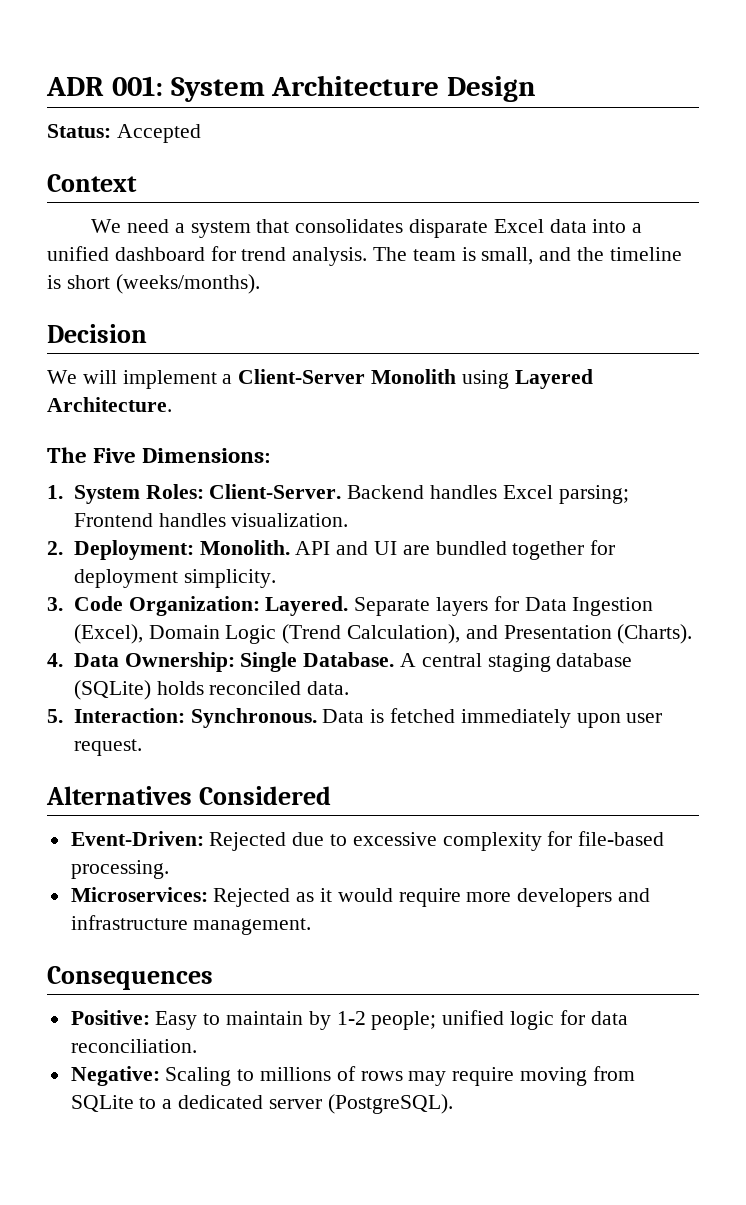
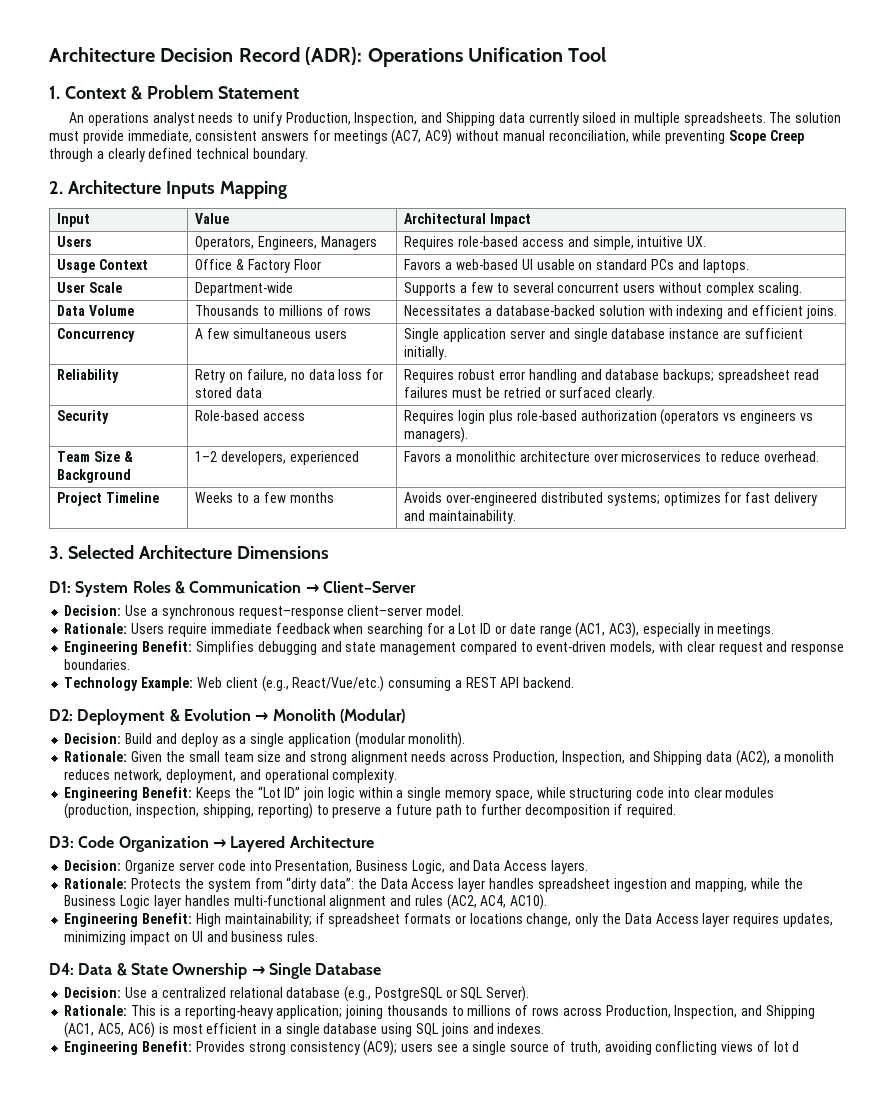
- ADR 001: System Architecture Design
- Status: Accepted
- Context
- We need a system that consolidates disparate Excel data into a unified dashboard for trend analysis. The team is small, and the timeline is short (weeks/months).
- Decision
- We will implement a Client-Server Monolith using Layered Architecture.
- The Five Dimensions:
- 1. System Roles: Client-Server. Backend handles Excel parsing; Frontend handles visualization.
- 2. Deployment: Monolith. API and UI are bundled together for deployment simplicity.
- 3. Code Organization: Layered. Separate layers for Data Ingestion (Excel), Domain Logic (Trend Calculation), and Presentation (Charts).
- 4. Data Ownership: Single Database. A central staging database (SQLite) holds reconciled data.
- 5. Interaction: Synchronous. Data is fetched immediately upon user request.
- Alternatives Considered
- Event-Driven: Rejected due to excessive complexity for file-based processing.
- Microservices: Rejected as it would require more developers and infrastructure management.
- Consequences
- Positive: Easy to maintain by 1-2 people; unified logic for data reconciliation.
- Negative: Scaling to millions of rows may require moving from SQLite to a dedicated server (PostgreSQL).
+ Architecture Decision Record (ADR): Operations Unification Tool
+ 1. Context & Problem Statement
+ An operations analyst needs to unify Production, Inspection, and Shipping data currently siloed in multiple spreadsheets. The solution must provide immediate, consistent answers for meetings (AC7, AC9) without manual reconciliation, while preventing Scope Creep through a clearly defined technical boundary.
+ 2. Architecture Inputs Mapping
+ Input | Value | Architectural Impact
+ Users | Operators, Engineers, Managers | Requires role-based access and simple, intuitive UX.
+ Usage Context | Office & Factory Floor | Favors a web-based UI usable on standard PCs and laptops.
+ User Scale | Department-wide | Supports a few to several concurrent users without complex scaling.
+ Data Volume | Thousands to millions of rows | Necessitates a database-backed solution with indexing and efficient joins.
+ Concurrency | A few simultaneous users | Single application server and single database instance are sufficient initially.
+ Reliability | Retry on failure, no data loss for stored data | Requires robust error handling and database backups; spreadsheet read failures must be retried or surfaced clearly.
+ Security | Role-based access | Requires login plus role-based authorization (operators vs engineers vs managers).
+ Team Size & Background | 1–2 developers, experienced | Favors a monolithic architecture over microservices to reduce overhead.
+ Project Timeline | Weeks to a few months | Avoids over-engineered distributed systems; optimizes for fast delivery and maintainability.
+ 3. Selected Architecture Dimensions
+ D1: System Roles & Communication → Client–Server
+ Decision: Use a synchronous request–response client–server model.
+ Rationale: Users require immediate feedback when searching for a Lot ID or date range (AC1, AC3), especially in meetings.
+ Engineering Benefit: Simplifies debugging and state management compared to event-driven models, with clear request and response boundaries.
+ Technology Example: Web client (e.g., React/Vue/etc.) consuming a REST API backend.
+ D2: Deployment & Evolution → Monolith (Modular)
+ Decision: Build and deploy as a single application (modular monolith).
+ Rationale: Given the small team size and strong alignment needs across Production, Inspection, and Shipping data (AC2), a monolith reduces network, deployment, and operational complexity.
+ Engineering Benefit: Keeps the “Lot ID” join logic within a single memory space, while structuring code into clear modules (production, inspection, shipping, reporting) to preserve a future path to further decomposition if required.
+ D3: Code Organization → Layered Architecture
+ Decision: Organize server code into Presentation, Business Logic, and Data Access layers.
+ Rationale: Protects the system from “dirty data”: the Data Access layer handles spreadsheet ingestion and mapping, while the Business Logic layer handles multi-functional alignment and rules (AC2, AC4, AC10).
+ Engineering Benefit: High maintainability; if spreadsheet formats or locations change, only the Data Access layer requires updates, minimizing impact on UI and business rules.
+ D4: Data & State Ownership → Single Database
+ Decision: Use a centralized relational database (e.g., PostgreSQL or SQL Server).
+ Rationale: This is a reporting-heavy application; joining thousands to millions of rows across Production, Inspection, and Shipping (AC1, AC5, AC6) is most efficient in a single database using SQL joins and indexes.
+ Engineering Benefit: Provides strong consistency (AC9); users see a single source of truth, avoiding conflicting views of lot d

